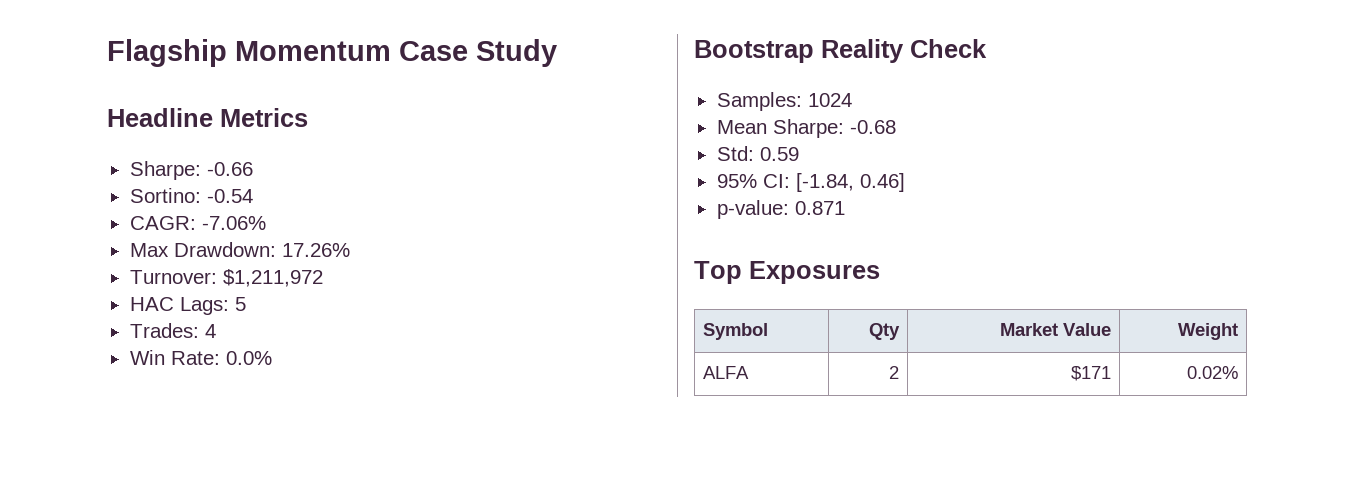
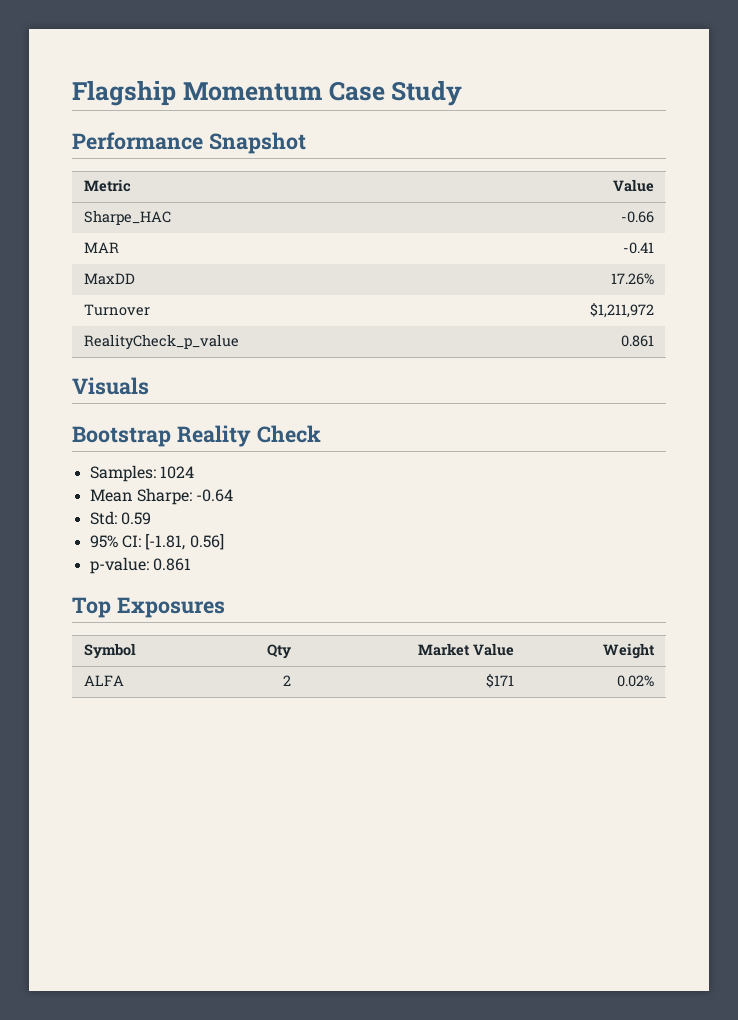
- Headline Metrics
- Sharpe: -0.66
- Sortino: -0.54
- CAGR: -7.06%
- Max Drawdown: 17.26%
- Turnover: $1,211,972
- HAC Lags: 5
- Trades: 4
- Win Rate: 0.0%
+ Performance Snapshot
+ Metric | Value
+ Sharpe_HAC | -0.66
+ MAR | -0.41
+ MaxDD | 17.26%
+ Turnover | $1,211,972
+ RealityCheck_p_value | 0.861
+ Visuals
- Mean Sharpe: -0.68
+ Mean Sharpe: -0.64
- 95% CI: [-1.84, 0.46]
+ 95% CI: [-1.81, 0.56]
- p-value: 0.871
+ p-value: 0.861

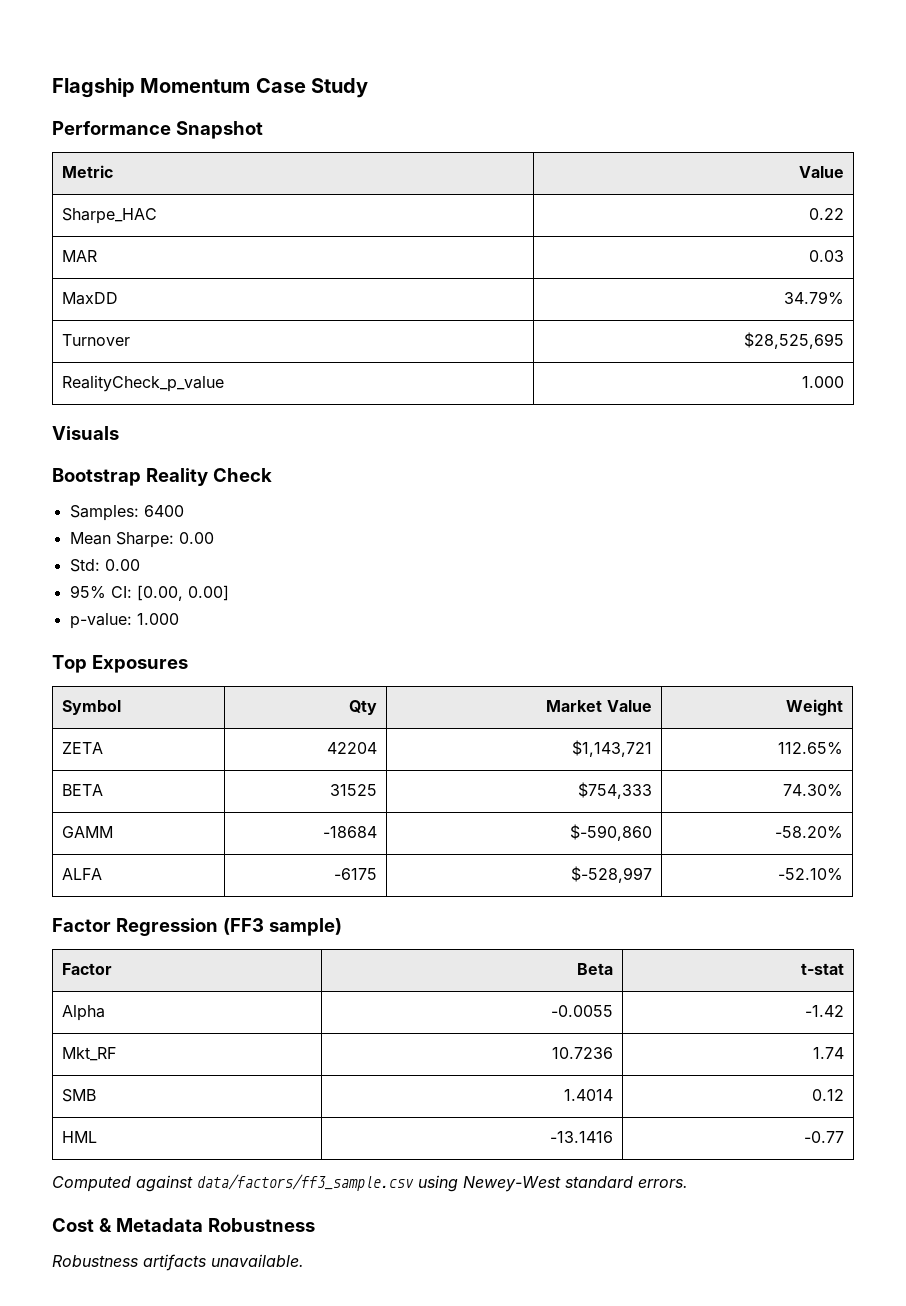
- Sharpe_HAC | -0.66
+ Sharpe_HAC | 0.22
- MAR | -0.41
+ MAR | 0.03
- MaxDD | 17.26%
+ MaxDD | 34.79%
- Turnover | $1,211,972
+ Turnover | $28,525,695
- RealityCheck_p_value | 0.861
+ RealityCheck_p_value | 1.000
- Samples: 1024
+ Samples: 6400
- Mean Sharpe: -0.64
+ Mean Sharpe: 0.00
- Std: 0.59
+ Std: 0.00
- 95% CI: [-1.81, 0.56]
+ 95% CI: [0.00, 0.00]
- p-value: 0.861
+ p-value: 1.000
- ALFA | 2 | $171 | 0.02%
+ ZETA | 42204 | $1,143,721 | 112.65%
+ BETA | 31525 | $754,333 | 74.30%
+ GAMM | -18684 | $-590,860 | -58.20%
+ ALFA | -6175 | $-528,997 | -52.10%
+ Factor Regression (FF3 sample)
+ Factor | Beta | t-stat
+ Alpha | -0.0055 | -1.42
+ Mkt_RF | 10.7236 | 1.74
+ SMB | 1.4014 | 0.12
+ HML | -13.1416 | -0.77
+ Computed against data/factors/ff3_sample.csv using Newey-West standard errors.
+ Cost & Metadata Robustness
+ Robustness artifacts unavailable.

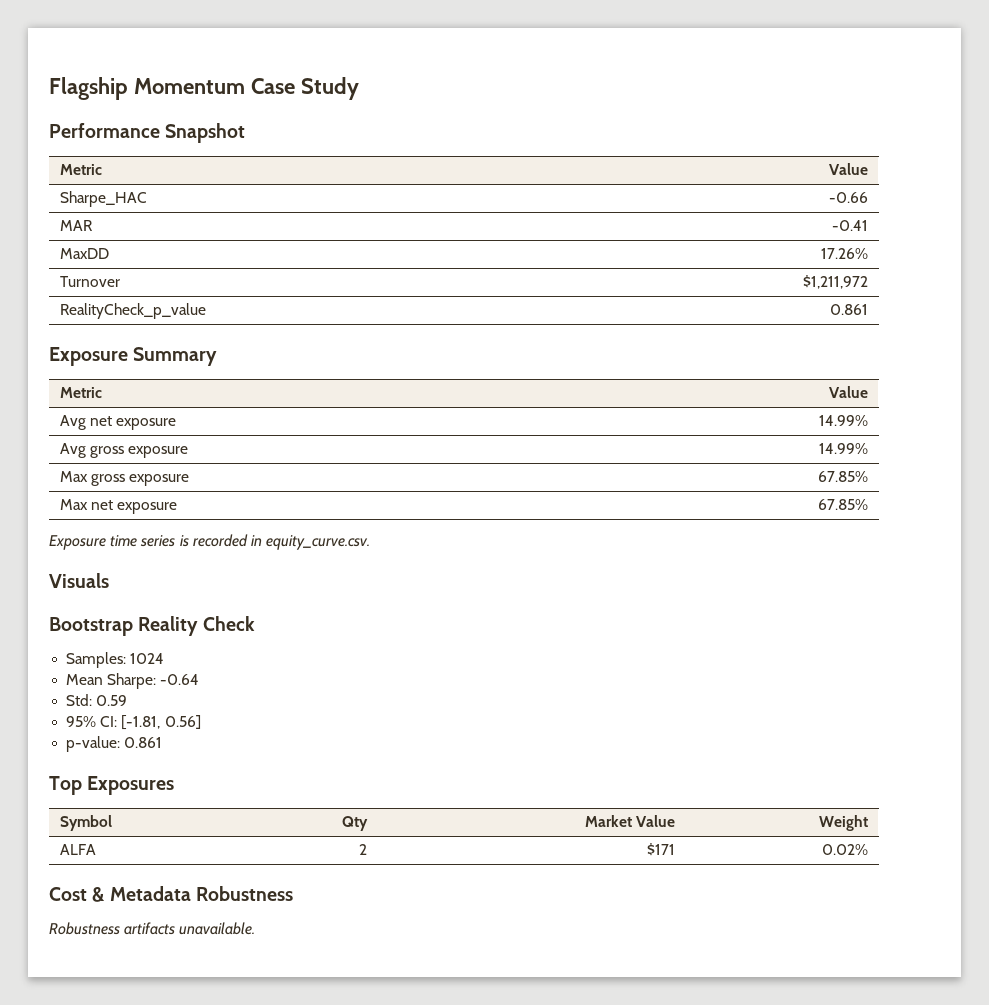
- Sharpe_HAC | 0.22
+ Sharpe_HAC | -0.66
- MAR | 0.03
+ MAR | -0.41
- MaxDD | 34.79%
+ MaxDD | 17.26%
- Turnover | $28,525,695
+ Turnover | $1,211,972
- RealityCheck_p_value | 1.000
+ RealityCheck_p_value | 0.861
+ Exposure Summary
+ Metric | Value
+ Avg net exposure | 14.99%
+ Avg gross exposure | 14.99%
+ Max gross exposure | 67.85%
+ Max net exposure | 67.85%
+ Exposure time series is recorded in equity_curve.csv.
- Samples: 6400
+ Samples: 1024
- Mean Sharpe: 0.00
+ Mean Sharpe: -0.64
- Std: 0.00
+ Std: 0.59
- 95% CI: [0.00, 0.00]
+ 95% CI: [-1.81, 0.56]
- p-value: 1.000
+ p-value: 0.861
- ZETA | 42204 | $1,143,721 | 112.65%
- BETA | 31525 | $754,333 | 74.30%
- GAMM | -18684 | $-590,860 | -58.20%
- ALFA | -6175 | $-528,997 | -52.10%
- Factor Regression (FF3 sample)
- Factor | Beta | t-stat
- Alpha | -0.0055 | -1.42
- Mkt_RF | 10.7236 | 1.74
- SMB | 1.4014 | 0.12
- HML | -13.1416 | -0.77
- Computed against data/factors/ff3_sample.csv using Newey-West standard errors.
+ ALFA | 2 | $171 | 0.02%

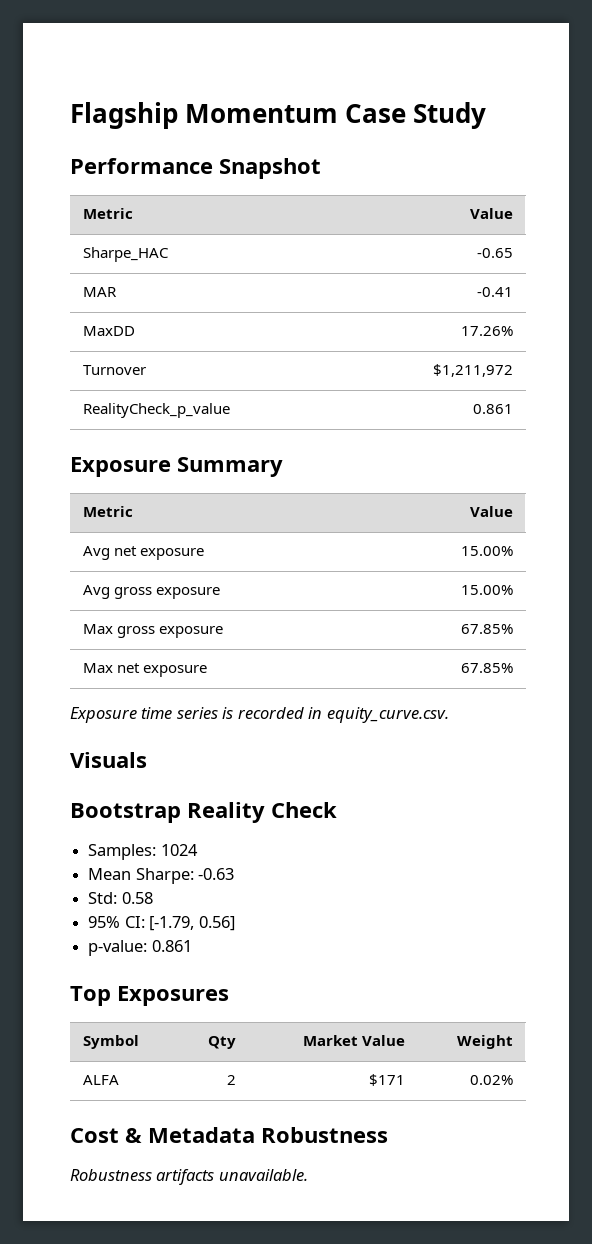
- Sharpe_HAC | -0.66
+ Sharpe_HAC | -0.65
- Avg net exposure | 14.99%
+ Avg net exposure | 15.00%
- Avg gross exposure | 14.99%
+ Avg gross exposure | 15.00%
- Mean Sharpe: -0.64
+ Mean Sharpe: -0.63
- Std: 0.59
+ Std: 0.58
- 95% CI: [-1.81, 0.56]
+ 95% CI: [-1.79, 0.56]

